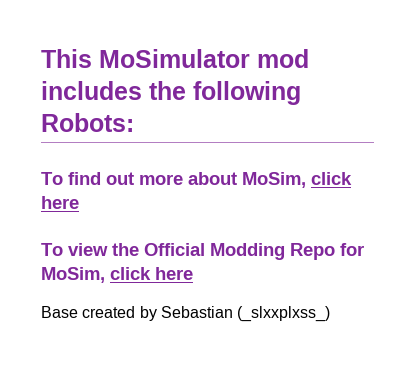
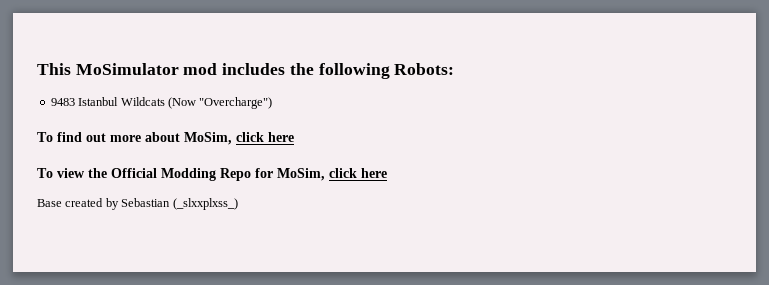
+ 9483 Istanbul Wildcats (Now "Overcharge")

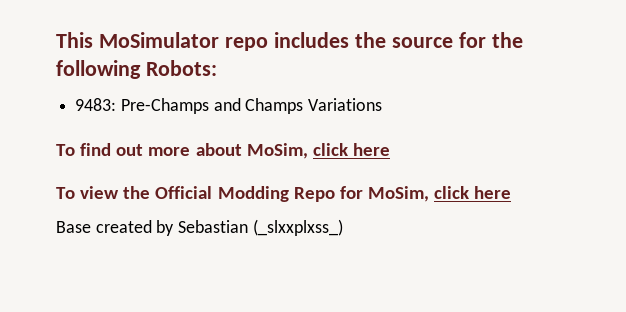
- This MoSimulator mod includes the following Robots:
+ This MoSimulator repo includes the source for the following Robots:
- 9483 Istanbul Wildcats (Now "Overcharge")
+ 9483: Pre-Champs and Champs Variations

